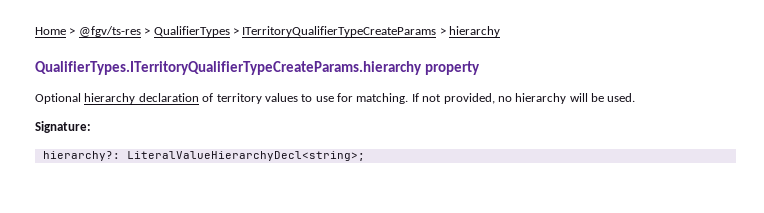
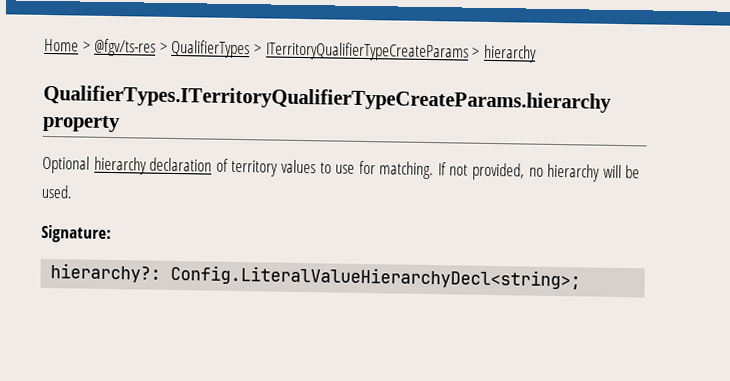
- hierarchy?: LiteralValueHierarchyDecl<string>;
+ hierarchy?: Config.LiteralValueHierarchyDecl<string>;

